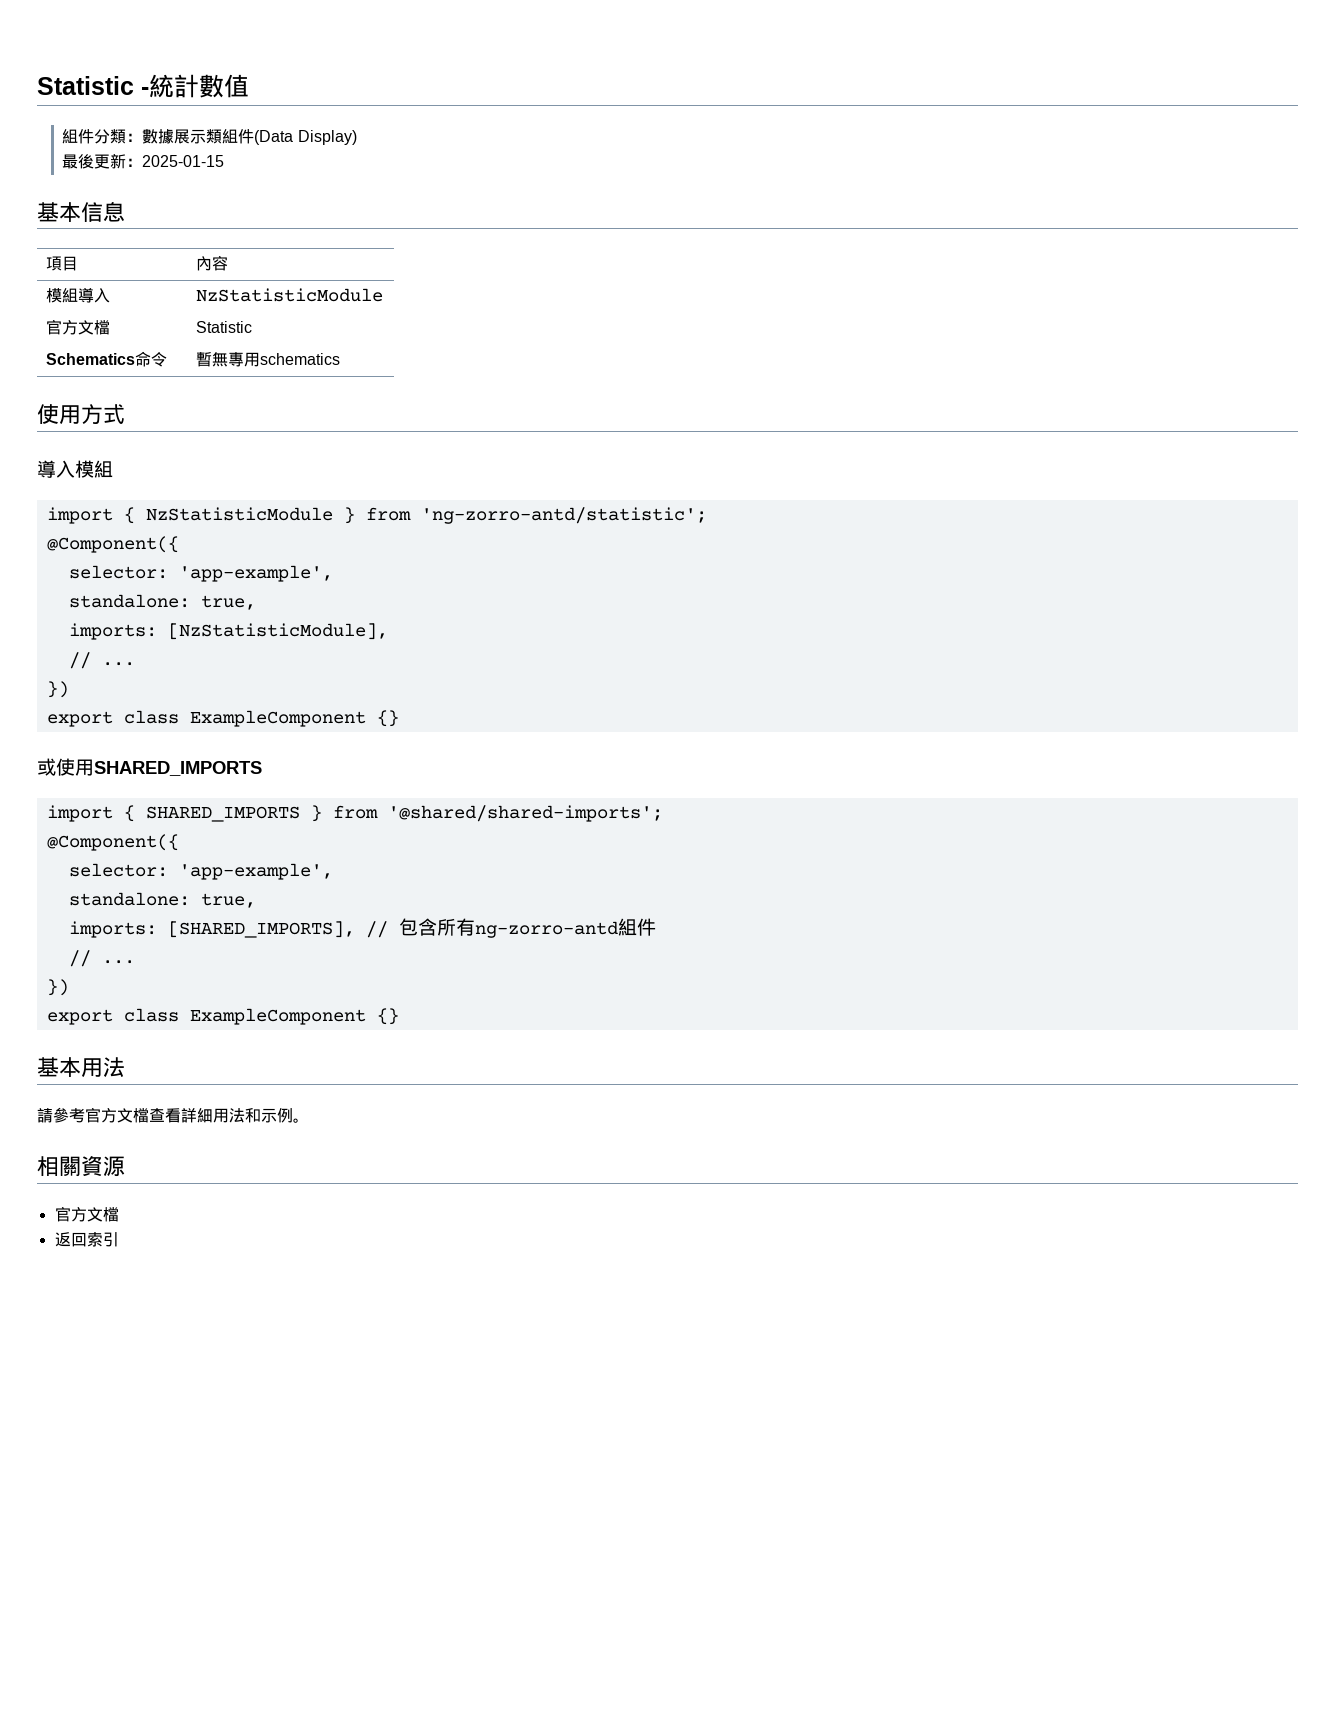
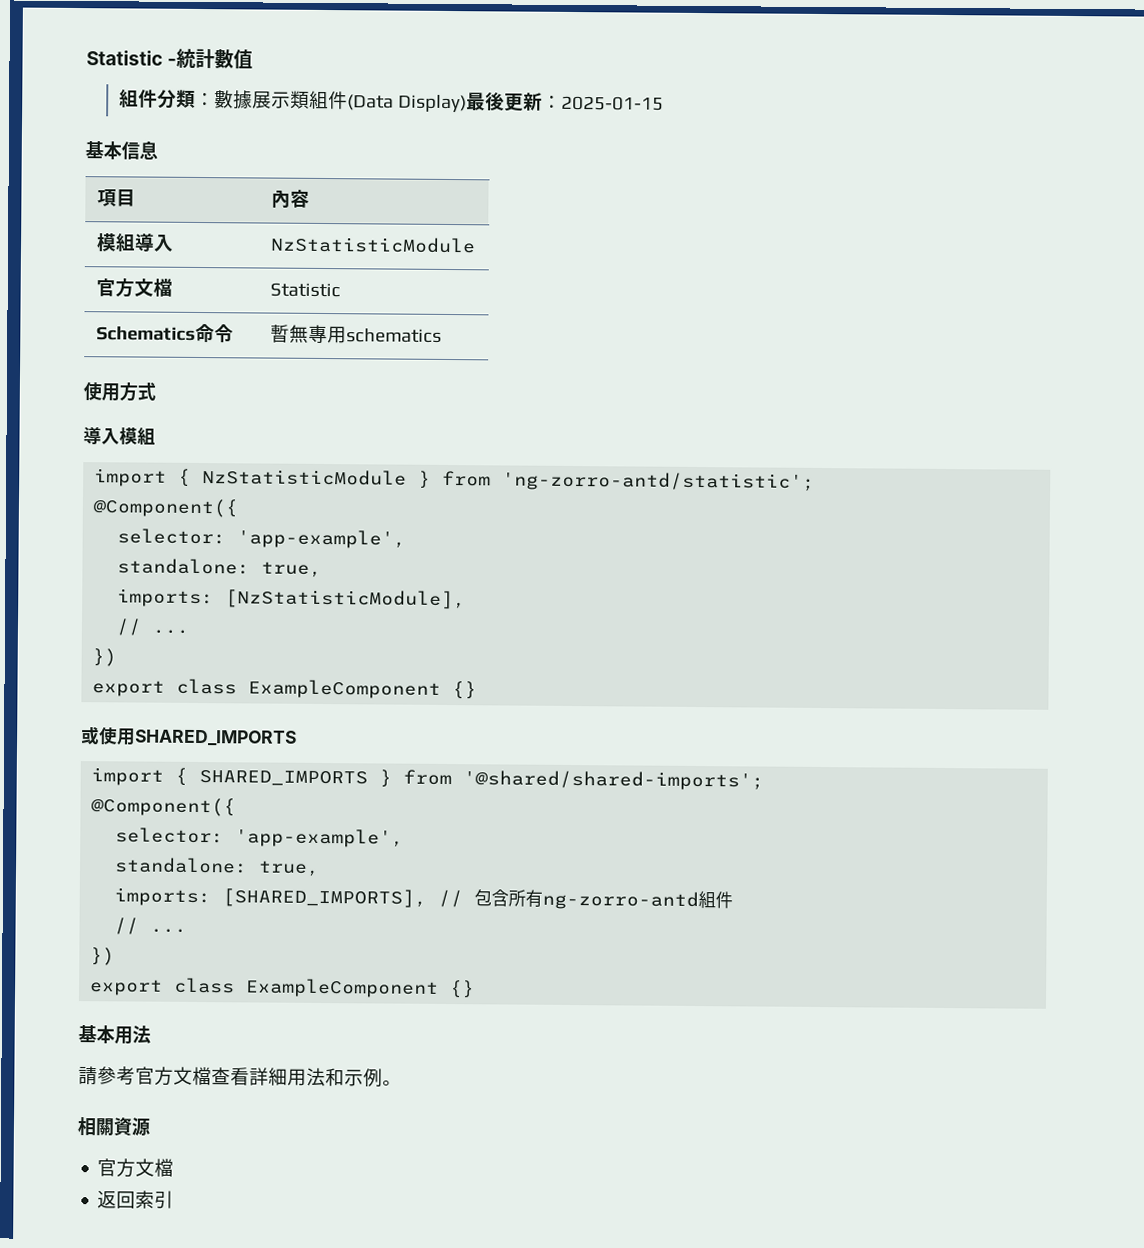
- 組件分類：數據展示類組件(Data Display)
- 最後更新：2025-01-15
+ 組件分類：數據展示類組件(Data Display)最後更新：2025-01-15

